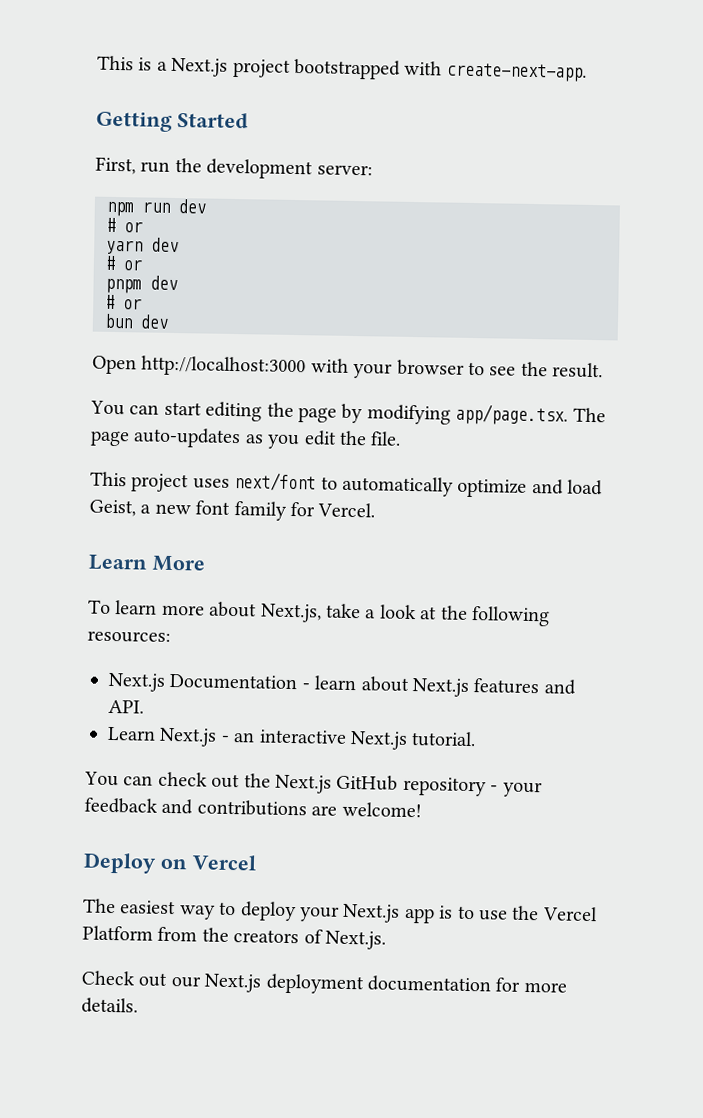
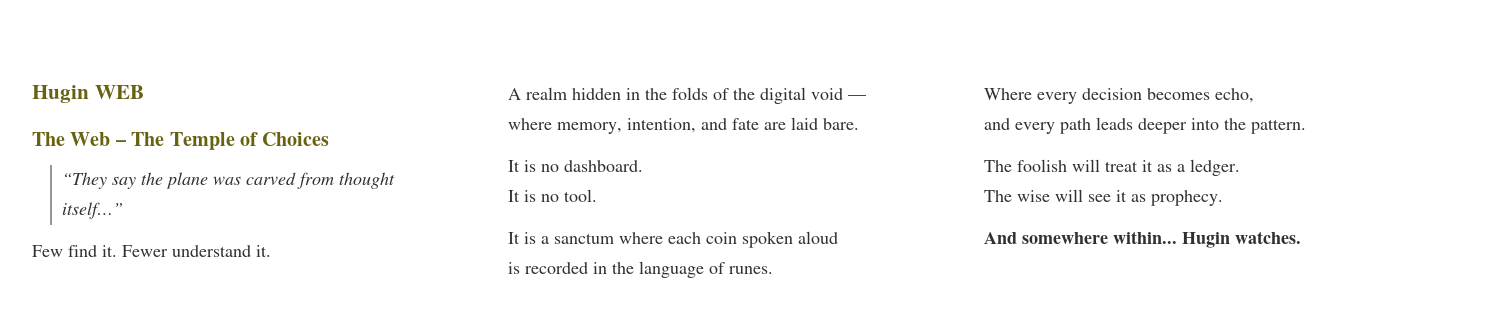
- This is a Next.js project bootstrapped with create-next-app.
- Getting Started
- First, run the development server:
- npm run dev
- # or
- yarn dev
- # or
- pnpm dev
- # or
- bun dev
- Open http://localhost:3000 with your browser to see the result.
- You can start editing the page by modifying app/page.tsx. The page auto-updates as you edit the file.
- This project uses next/font to automatically optimize and load Geist, a new font family for Vercel.
- Learn More
- To learn more about Next.js, take a look at the following resources:
- Next.js Documentation - learn about Next.js features and API.
- Learn Next.js - an interactive Next.js tutorial.
- You can check out the Next.js GitHub repository - your feedback and contributions are welcome!
- Deploy on Vercel
- The easiest way to deploy your Next.js app is to use the Vercel Platform from the creators of Next.js.
- Check out our Next.js deployment documentation for more details.
+ Hugin WEB
+ The Web – The Temple of Choices
+ “They say the plane was carved from thought itself…”
+ Few find it. Fewer understand it.
+ A realm hidden in the folds of the digital void —
+ where memory, intention, and fate are laid bare.
+ It is no dashboard.
+ It is no tool.
+ It is a sanctum where each coin spoken aloud
+ is recorded in the language of runes.
+ Where every decision becomes echo,
+ and every path leads deeper into the pattern.
+ The foolish will treat it as a ledger.
+ The wise will see it as prophecy.
+ And somewhere within... Hugin watches.

